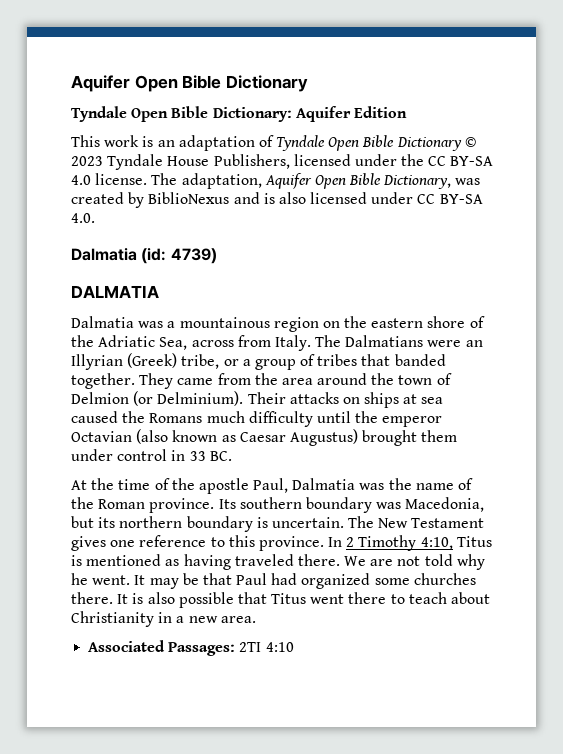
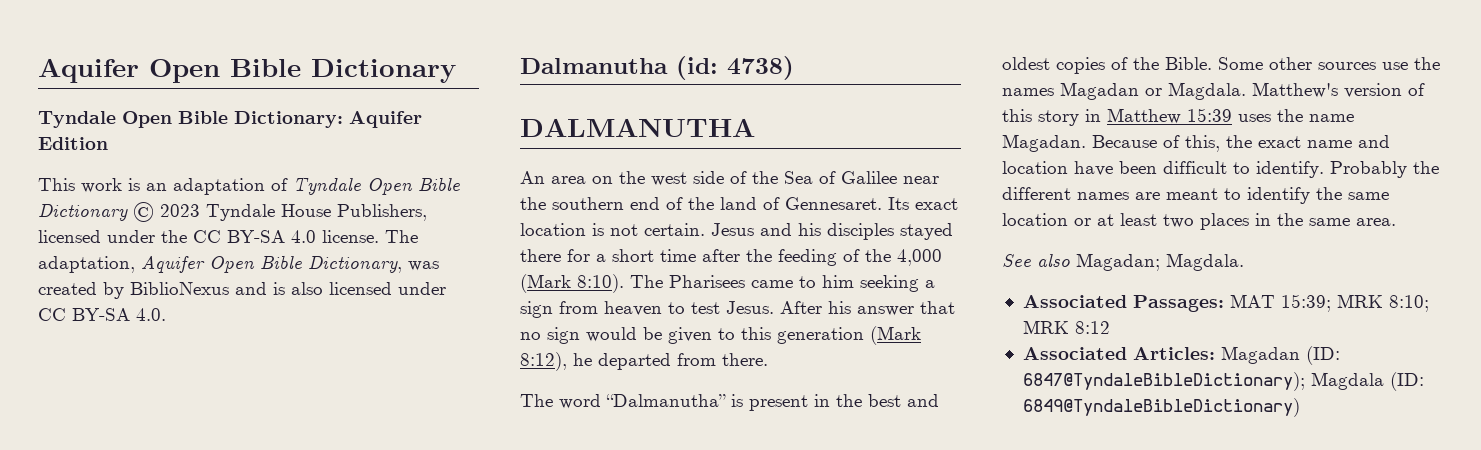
- Dalmatia (id: 4739)
- DALMATIA
- Dalmatia was a mountainous region on the eastern shore of the Adriatic Sea, across from Italy. The Dalmatians were an Illyrian (Greek) tribe, or a group of tribes that banded together. They came from the area around the town of Delmion (or Delminium). Their attacks on ships at sea caused the Romans much difficulty until the emperor Octavian (also known as Caesar Augustus) brought them under control in 33 BC.
- At the time of the apostle Paul, Dalmatia was the name of the Roman province. Its southern boundary was Macedonia, but its northern boundary is uncertain. The New Testament gives one reference to this province. In 2 Timothy 4:10, Titus is mentioned as having traveled there. We are not told why he went. It may be that Paul had organized some churches there. It is also possible that Titus went there to teach about Christianity in a new area.
- Associated Passages: 2TI 4:10
+ Dalmanutha (id: 4738)
+ DALMANUTHA
+ An area on the west side of the Sea of Galilee near the southern end of the land of Gennesaret. Its exact location is not certain. Jesus and his disciples stayed there for a short time after the feeding of the 4,000 (Mark 8:10). The Pharisees came to him seeking a sign from heaven to test Jesus. After his answer that no sign would be given to this generation (Mark 8:12), he departed from there.
+ The word “Dalmanutha” is present in the best and oldest copies of the Bible. Some other sources use the names Magadan or Magdala. Matthew's version of this story in Matthew 15:39 uses the name Magadan. Because of this, the exact name and location have been difficult to identify. Probably the different names are meant to identify the same location or at least two places in the same area.
+ See also Magadan; Magdala.
+ Associated Passages: MAT 15:39; MRK 8:10; MRK 8:12
+ Associated Articles: Magadan (ID: 6847@TyndaleBibleDictionary); Magdala (ID: 6849@TyndaleBibleDictionary)

